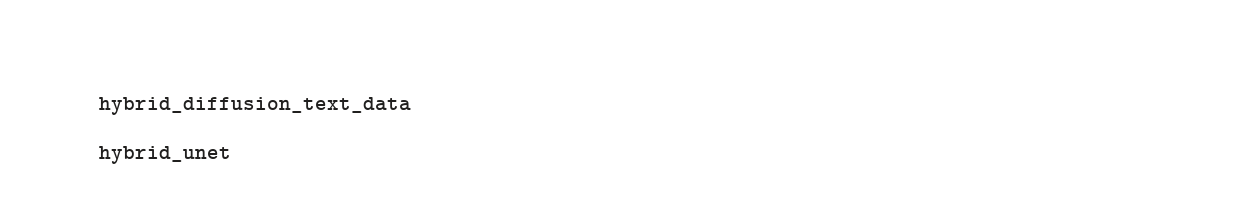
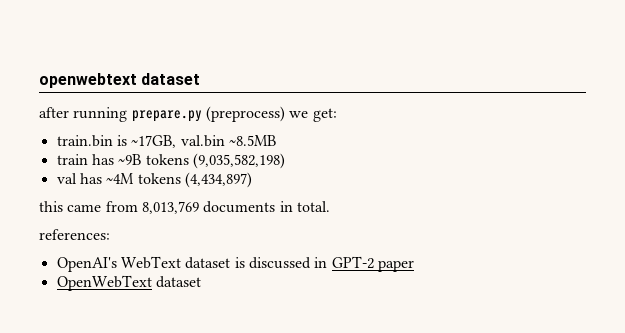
- hybrid_diffusion_text_data
- hybrid_unet
+ openwebtext dataset
+ after running prepare.py (preprocess) we get:
+ train.bin is ~17GB, val.bin ~8.5MB
+ train has ~9B tokens (9,035,582,198)
+ val has ~4M tokens (4,434,897)
+ this came from 8,013,769 documents in total.
+ references:
+ OpenAI's WebText dataset is discussed in GPT-2 paper
+ OpenWebText dataset

